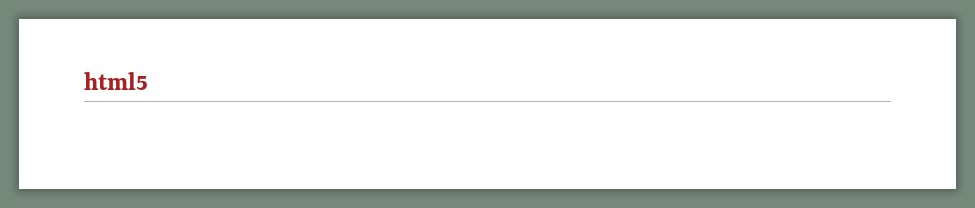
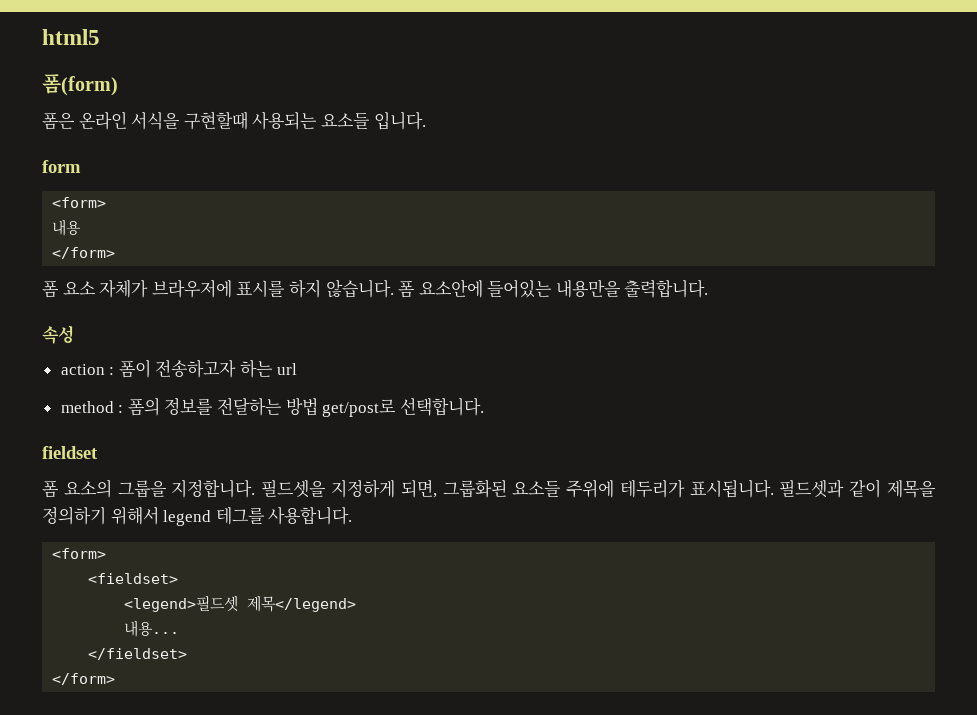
+ 폼(form)
+ 폼은 온라인 서식을 구현할때 사용되는 요소들 입니다.
+ form
+ <form>
+ 내용
+ </form>
+ 폼 요소 자체가 브라우저에 표시를 하지 않습니다. 폼 요소안에 들어있는 내용만을 출력합니다.
+ 속성
+ action : 폼이 전송하고자 하는 url
+ method : 폼의 정보를 전달하는 방법 get/post로 선택합니다.
+ fieldset
+ 폼 요소의 그룹을 지정합니다. 필드셋을 지정하게 되면, 그룹화된 요소들 주위에 테두리가 표시됩니다. 필드셋과 같이 제목을 정의하기 위해서 legend 테그를 사용합니다.
+ <form>
+ <fieldset>
+ <legend>필드셋 제목</legend>
+ 내용...
+ </fieldset>
+ </form>

